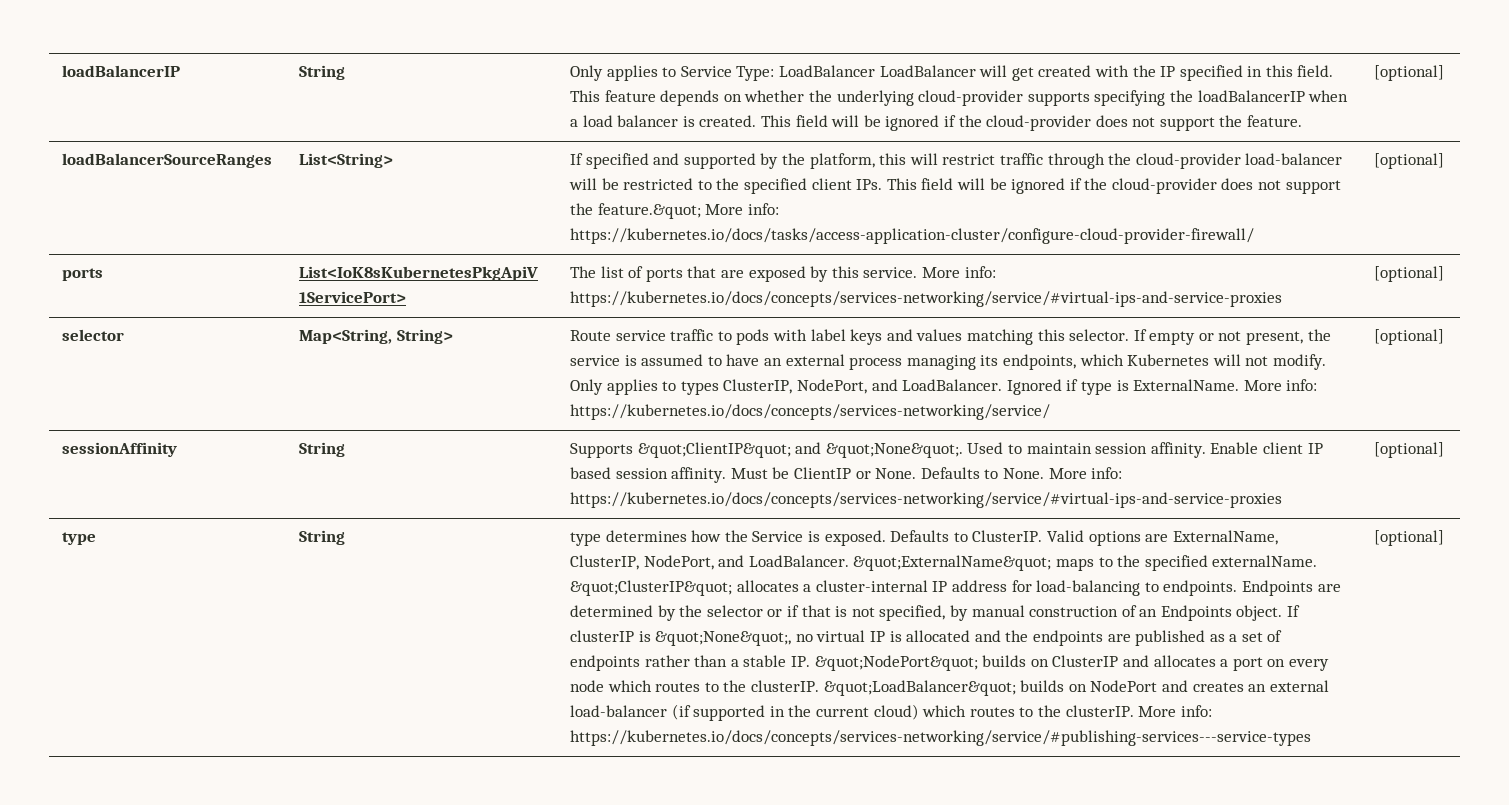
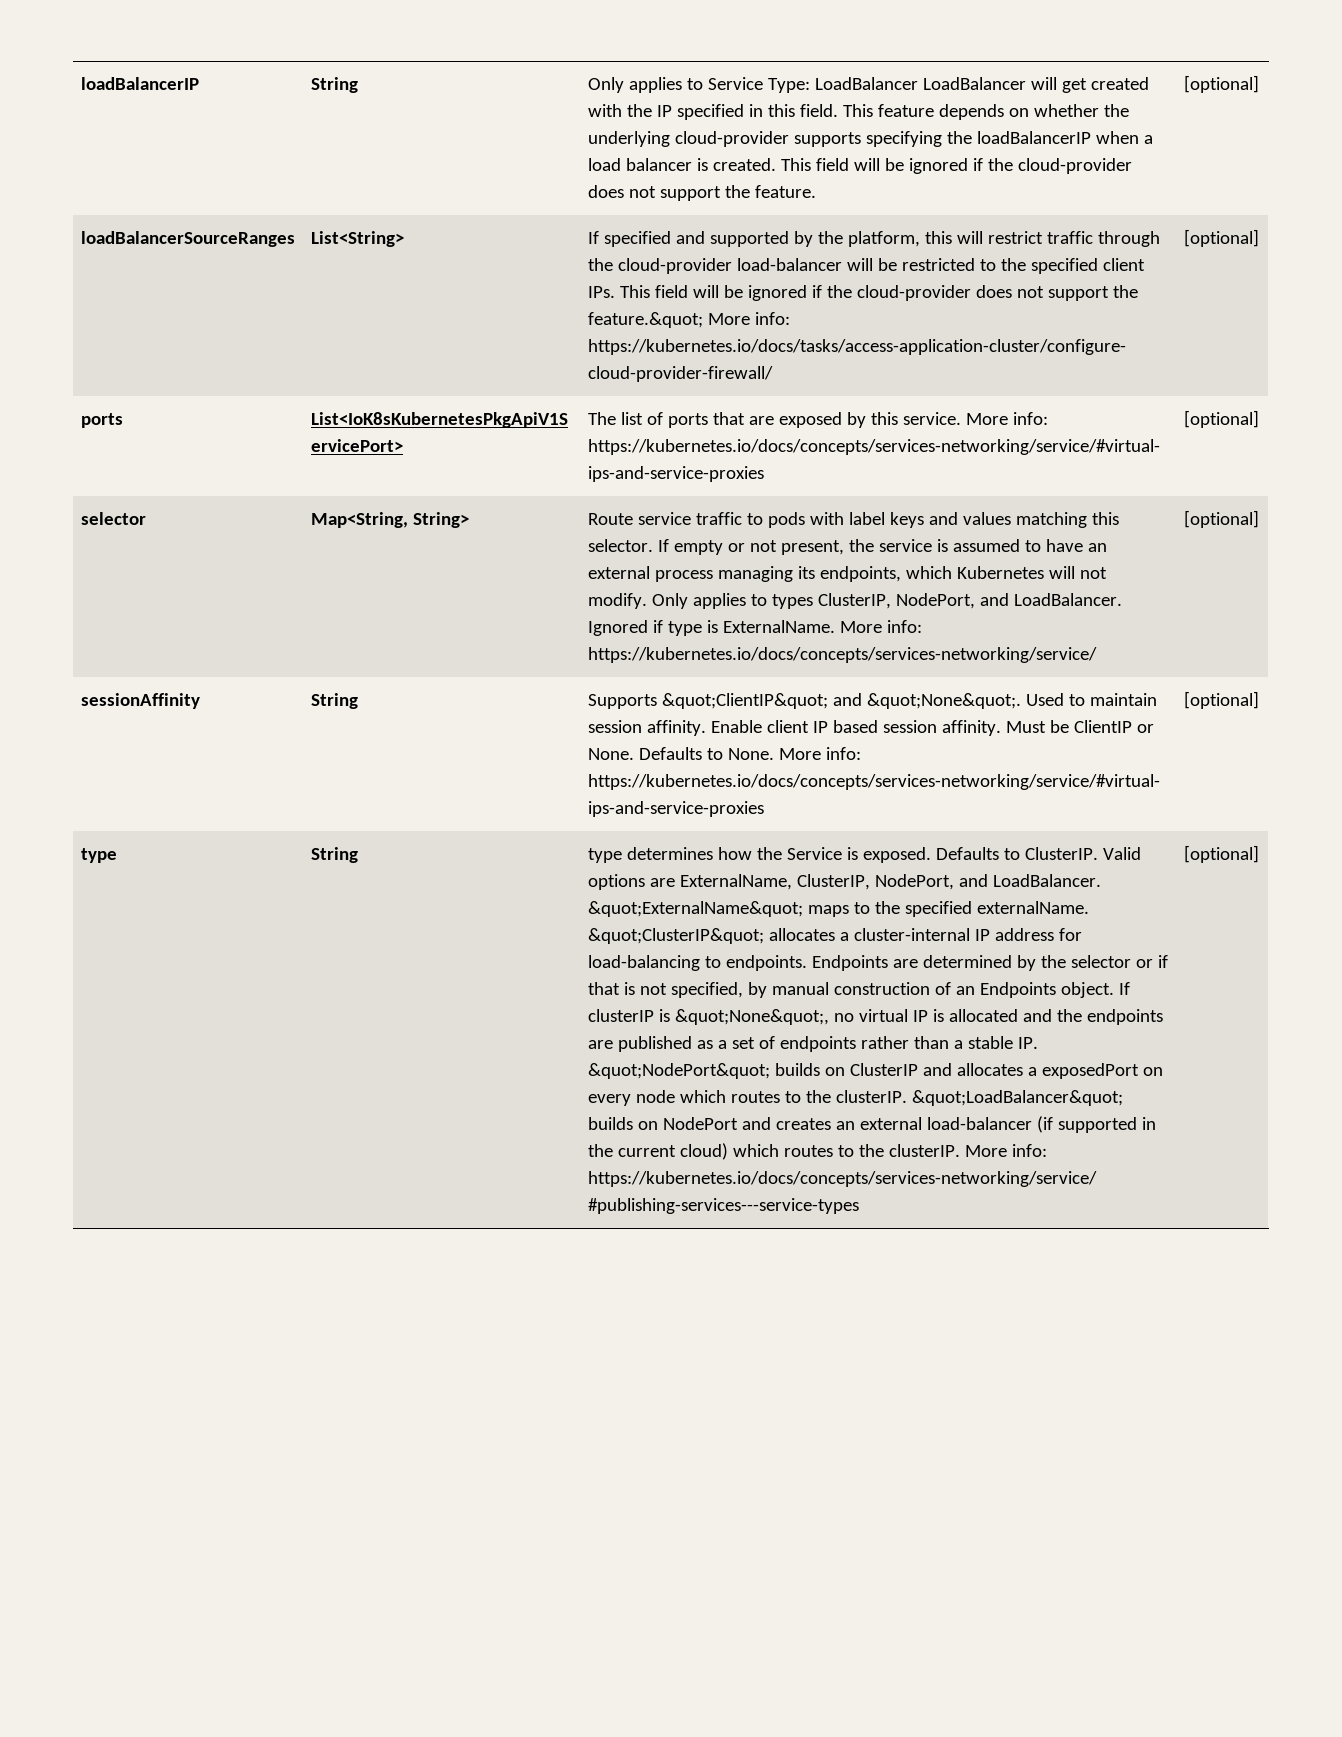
- If clusterIP is &quot;None&quot;, no virtual IP is allocated and the endpoints are published as a set of endpoints rather than a stable IP. &quot;NodePort&quot; builds on ClusterIP and allocates a port on every node which routes to the clusterIP.
+ If clusterIP is &quot;None&quot;, no virtual IP is allocated and the endpoints are published as a set of endpoints rather than a stable IP. &quot;NodePort&quot; builds on ClusterIP and allocates a exposedPort on every node which routes to the clusterIP.

